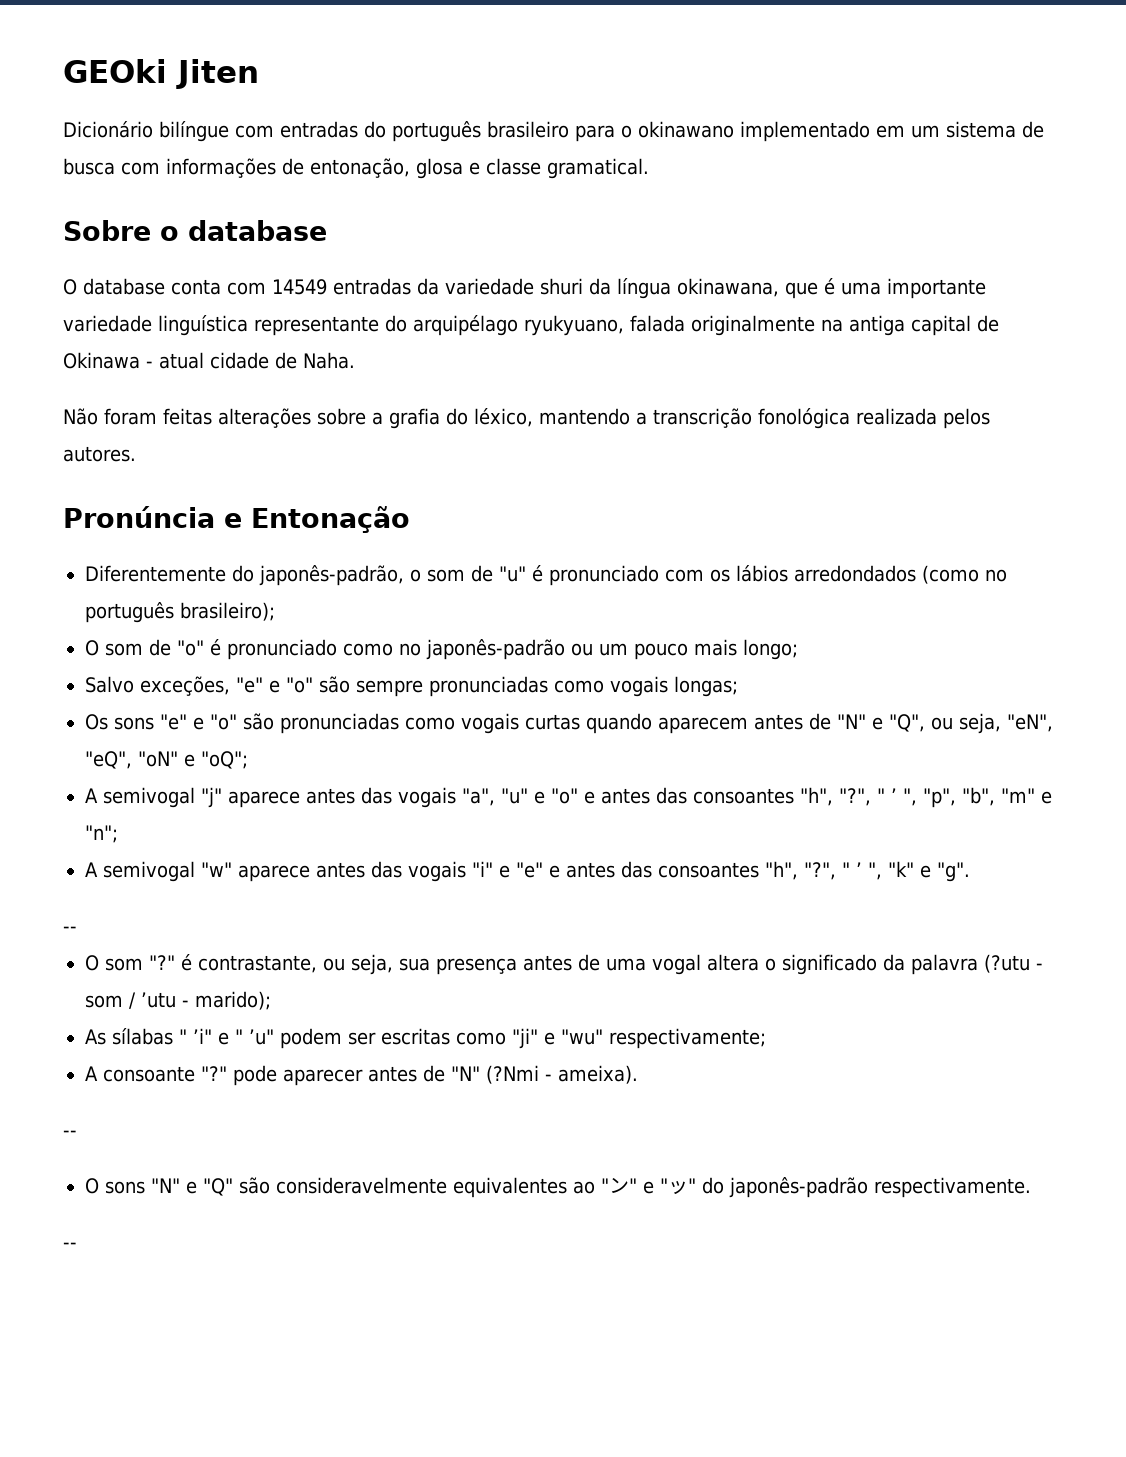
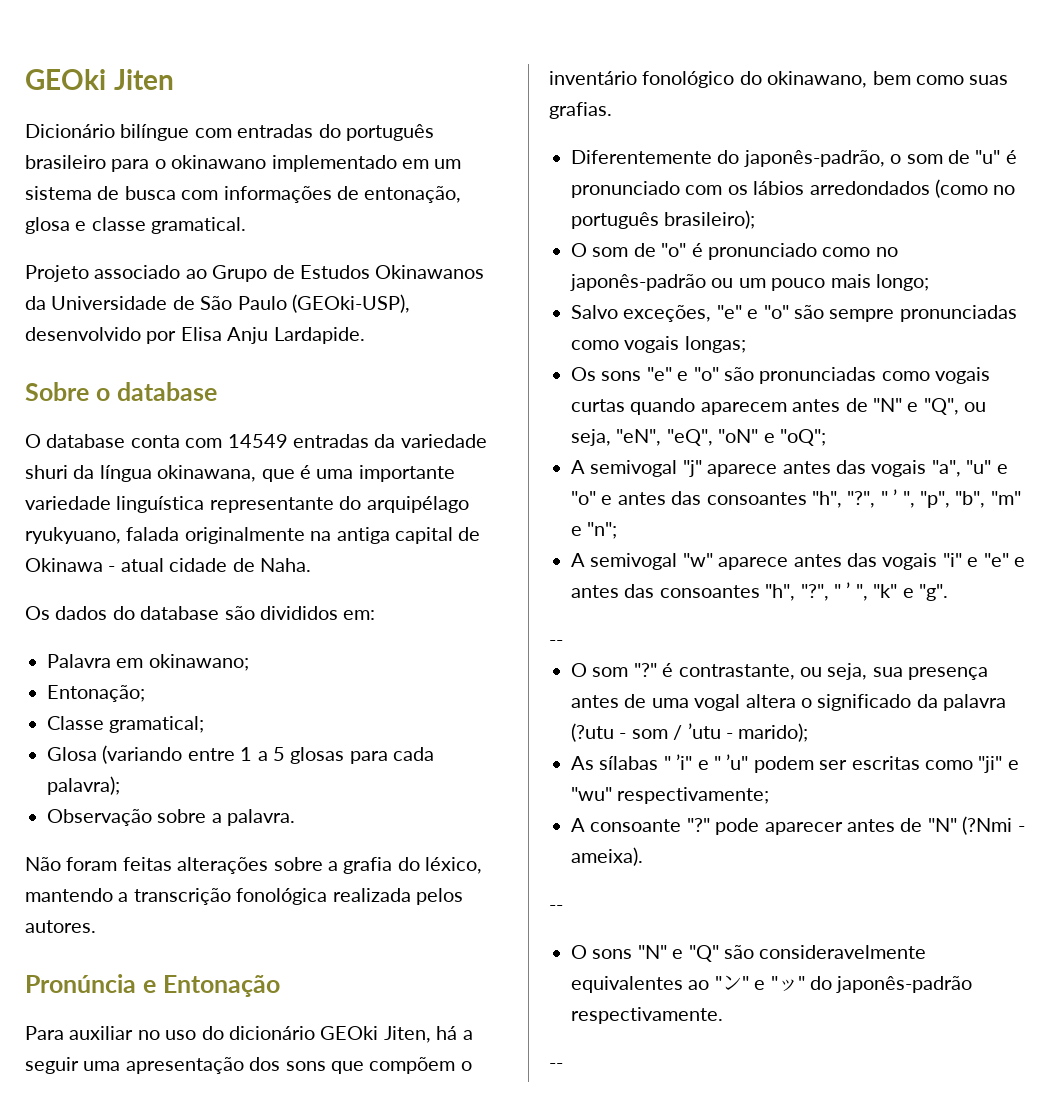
+ Projeto associado ao Grupo de Estudos Okinawanos da Universidade de São Paulo (GEOki-USP), desenvolvido por Elisa Anju Lardapide.
+ Os dados do database são divididos em:
+ Palavra em okinawano;
+ Entonação;
+ Classe gramatical;
+ Glosa (variando entre 1 a 5 glosas para cada palavra);
+ Observação sobre a palavra.
+ Para auxiliar no uso do dicionário GEOki Jiten, há a seguir uma apresentação dos sons que compõem o inventário fonológico do okinawano, bem como suas grafias.

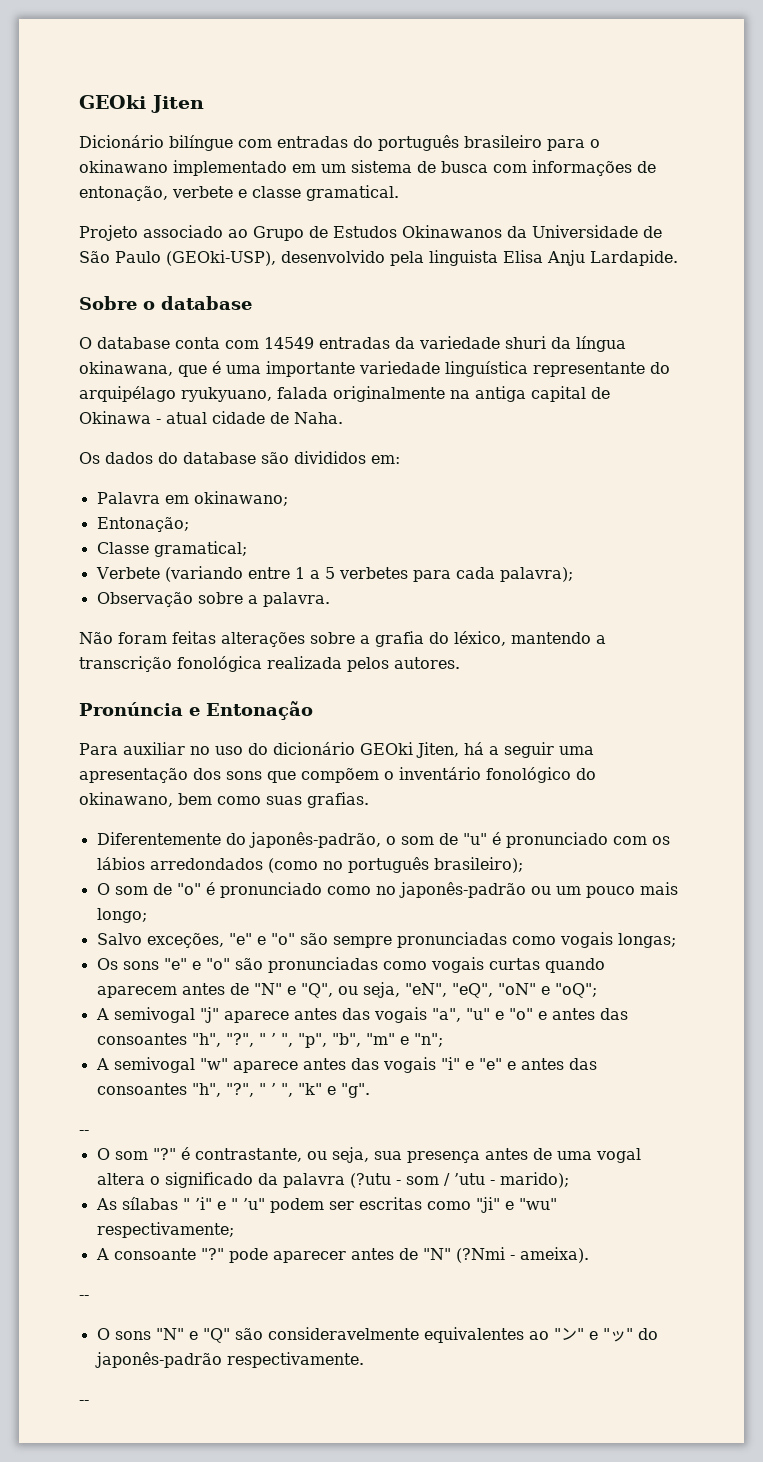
- Dicionário bilíngue com entradas do português brasileiro para o okinawano implementado em um sistema de busca com informações de entonação, glosa e classe gramatical.
+ Dicionário bilíngue com entradas do português brasileiro para o okinawano implementado em um sistema de busca com informações de entonação, verbete e classe gramatical.
- Projeto associado ao Grupo de Estudos Okinawanos da Universidade de São Paulo (GEOki-USP), desenvolvido por Elisa Anju Lardapide.
+ Projeto associado ao Grupo de Estudos Okinawanos da Universidade de São Paulo (GEOki-USP), desenvolvido pela linguista Elisa Anju Lardapide.
- Glosa (variando entre 1 a 5 glosas para cada palavra);
+ Verbete (variando entre 1 a 5 verbetes para cada palavra);

